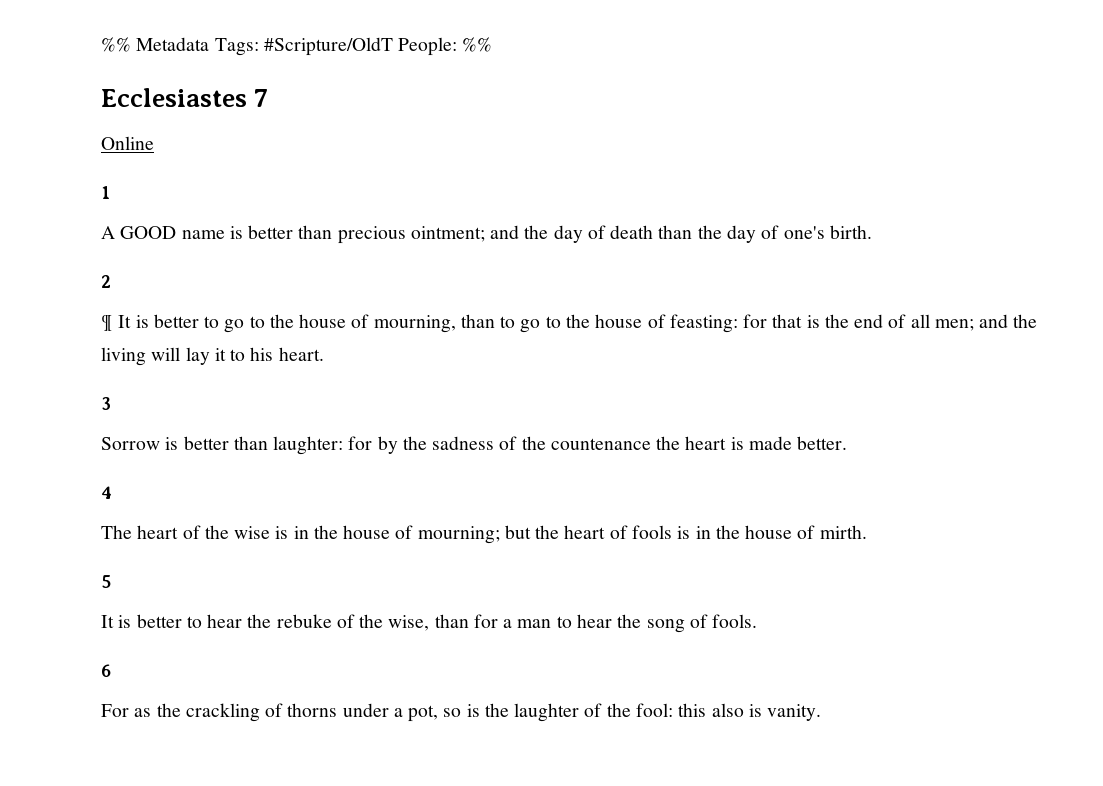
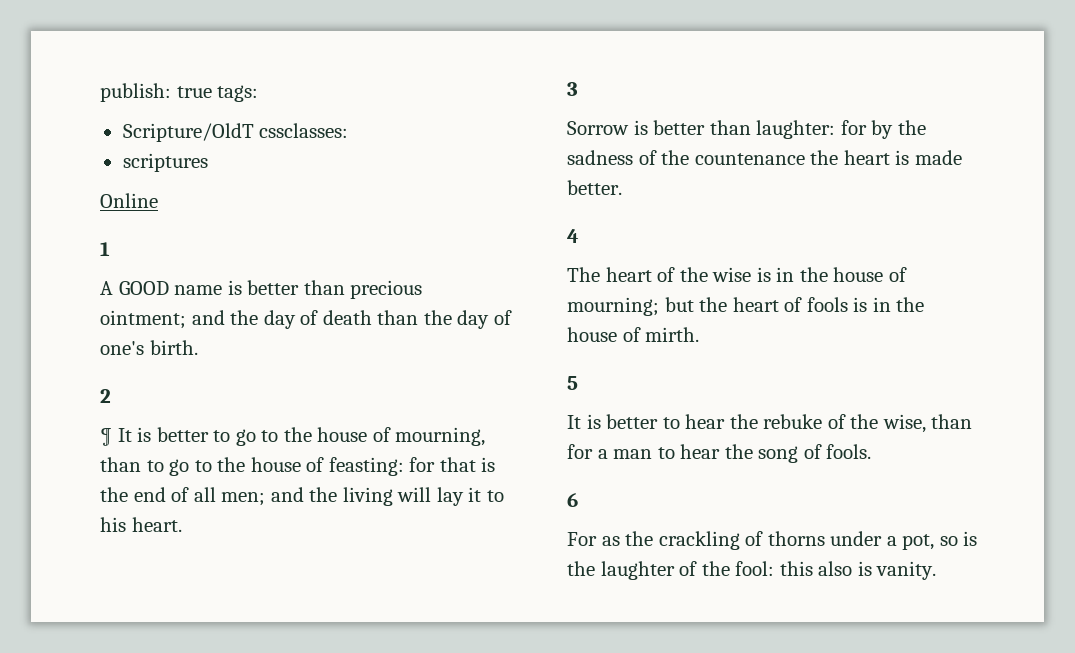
- %% Metadata Tags: #Scripture/OldT People: %%
- Ecclesiastes 7
+ publish: true tags:
+ Scripture/OldT cssclasses:
+ scriptures

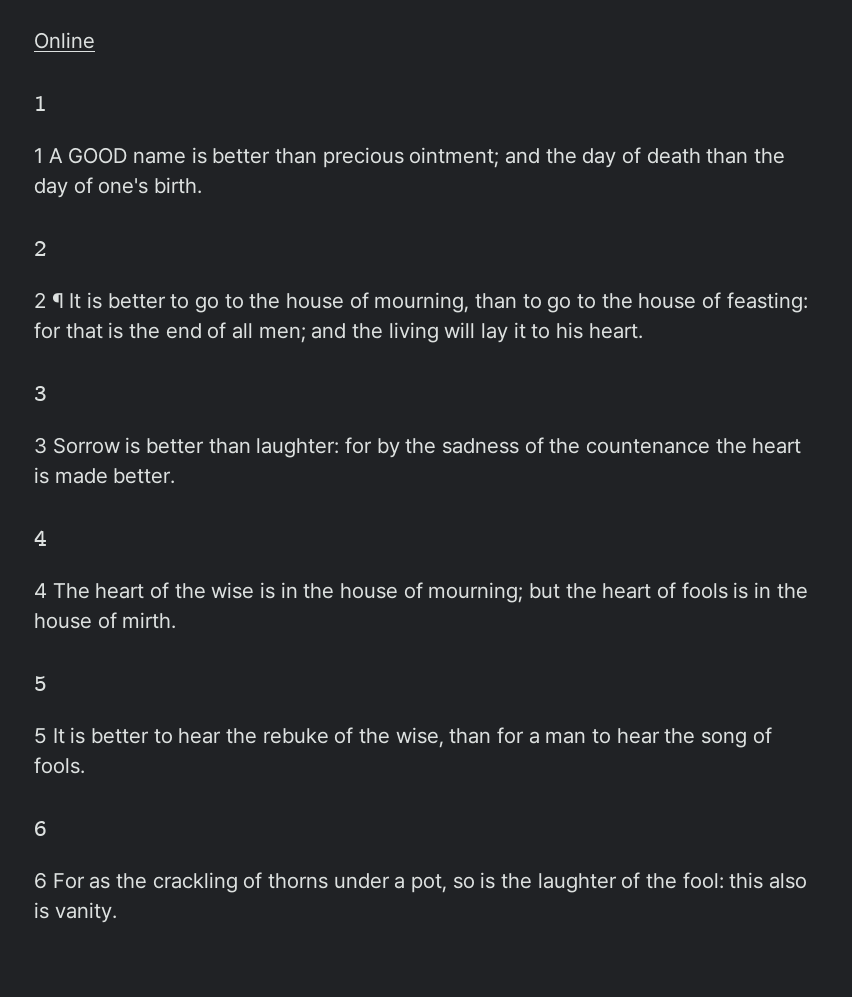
- publish: true tags:
- Scripture/OldT cssclasses:
- scriptures
- A GOOD name is better than precious ointment; and the day of death than the day of one's birth.
+ 1 A GOOD name is better than precious ointment; and the day of death than the day of one's birth.
- ¶ It is better to go to the house of mourning, than to go to the house of feasting: for that is the end of all men; and the living will lay it to his heart.
+ 2 ¶ It is better to go to the house of mourning, than to go to the house of feasting: for that is the end of all men; and the living will lay it to his heart.
- Sorrow is better than laughter: for by the sadness of the countenance the heart is made better.
+ 3 Sorrow is better than laughter: for by the sadness of the countenance the heart is made better.
- The heart of the wise is in the house of mourning; but the heart of fools is in the house of mirth.
+ 4 The heart of the wise is in the house of mourning; but the heart of fools is in the house of mirth.
- It is better to hear the rebuke of the wise, than for a man to hear the song of fools.
+ 5 It is better to hear the rebuke of the wise, than for a man to hear the song of fools.
- For as the crackling of thorns under a pot, so is the laughter of the fool: this also is vanity.
+ 6 For as the crackling of thorns under a pot, so is the laughter of the fool: this also is vanity.

